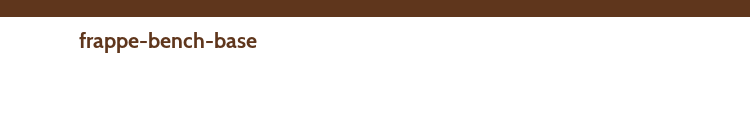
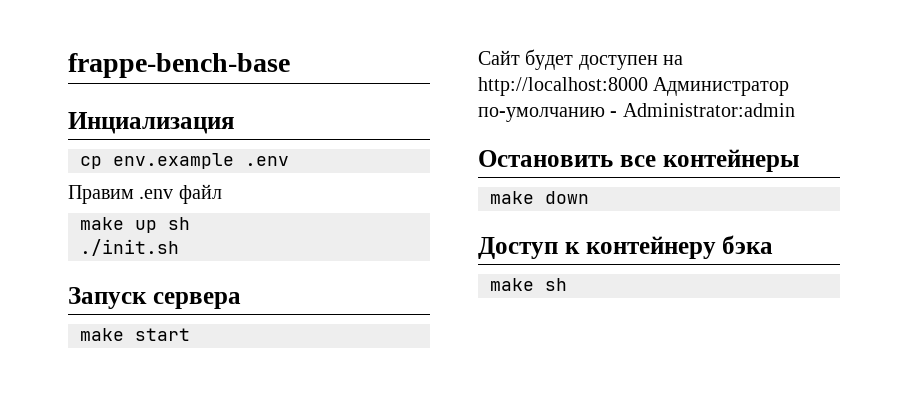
+ Инциализация
+ cp env.example .env
+ Правим .env файл
+ make up sh
+ ./init.sh
+ Запуск сервера
+ make start
+ Сайт будет доступен на http://localhost:8000 Администратор по-умолчанию - Administrator:admin
+ Остановить все контейнеры
+ make down
+ Доступ к контейнеру бэка
+ make sh

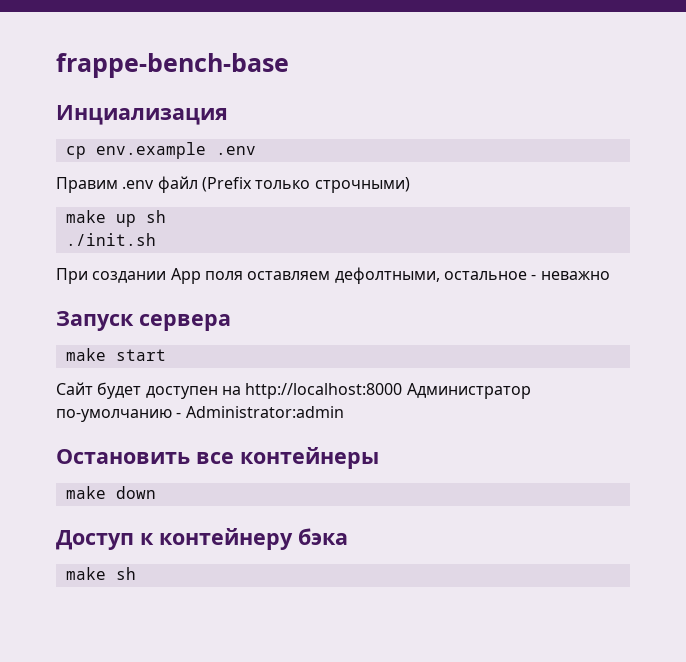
- Правим .env файл
+ Правим .env файл (Prefix только строчными)
+ При создании App поля оставляем дефолтными, остальное - неважно

